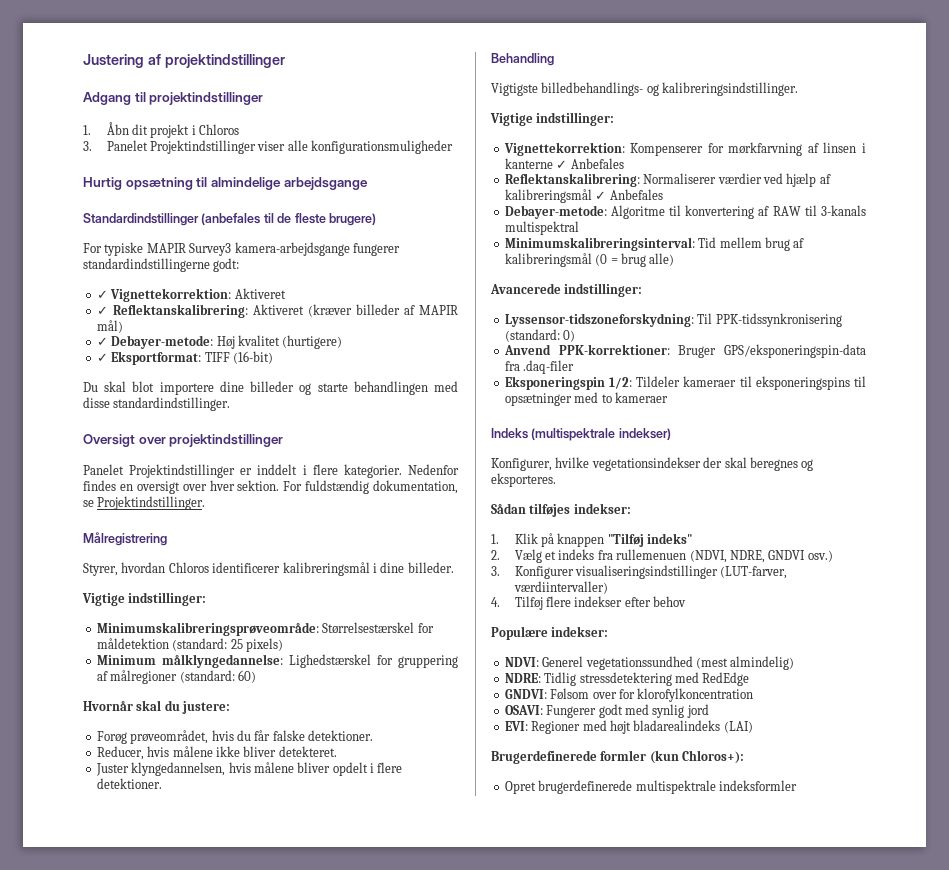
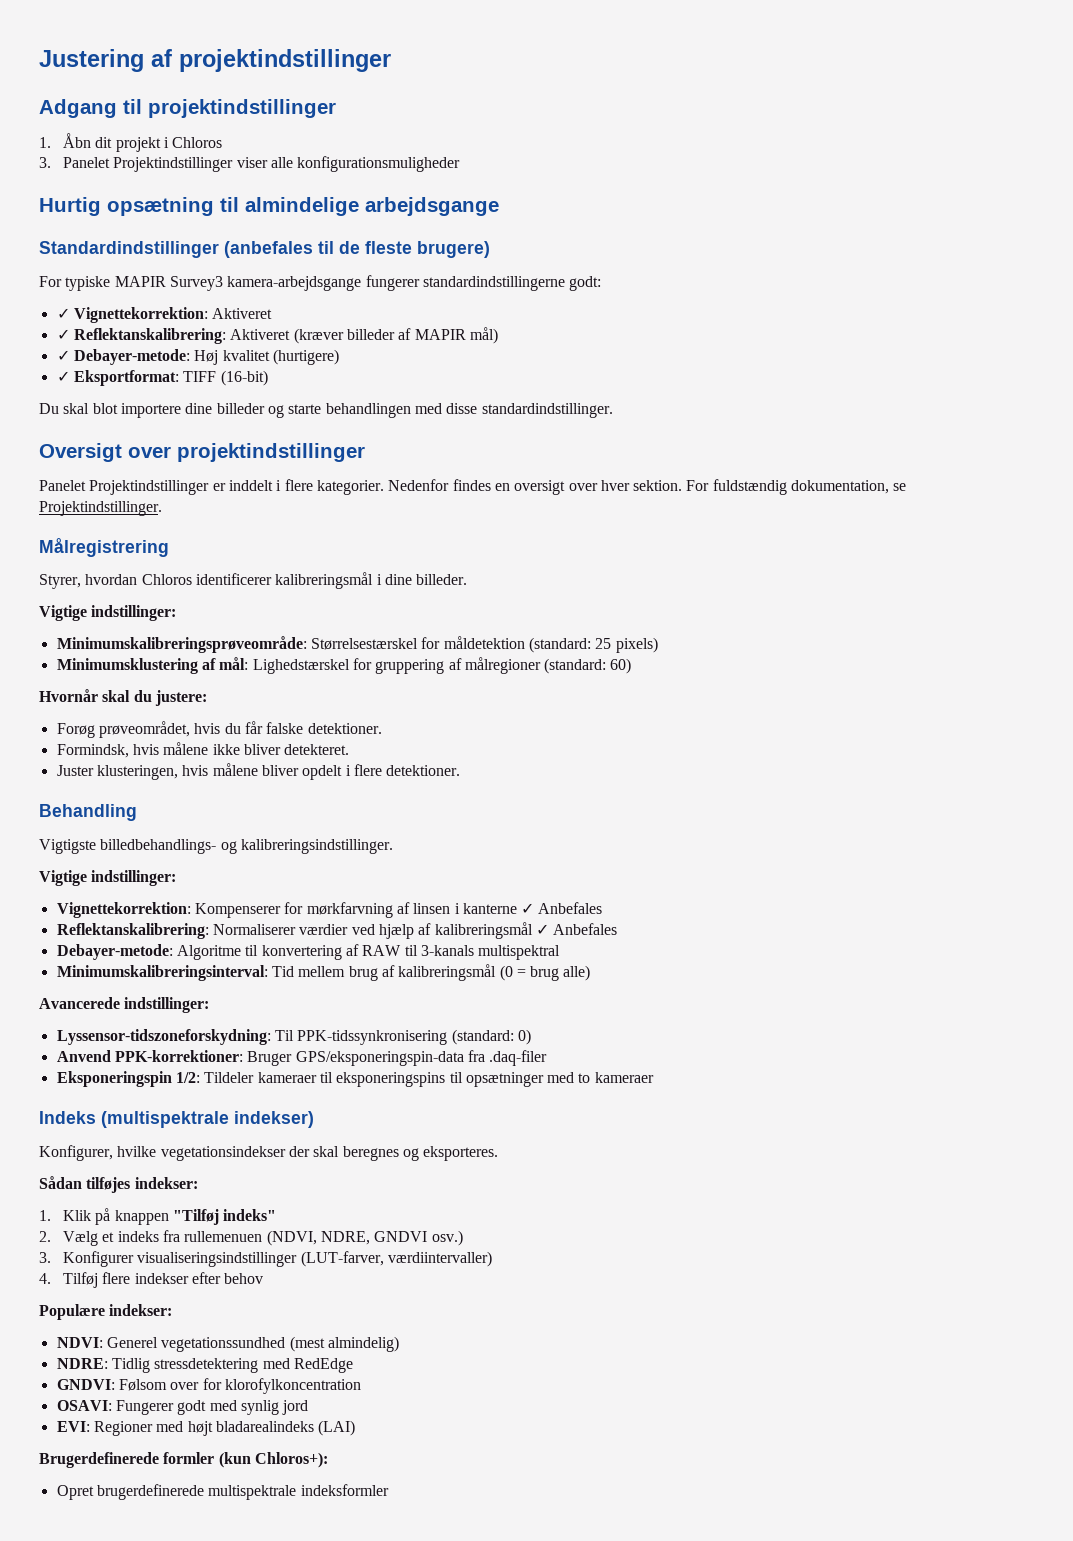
- Minimum målklyngedannelse: Lighedstærskel for gruppering af målregioner (standard: 60)
+ Minimumsklustering af mål: Lighedstærskel for gruppering af målregioner (standard: 60)
- Reducer, hvis målene ikke bliver detekteret.
+ Formindsk, hvis målene ikke bliver detekteret.
- Juster klyngedannelsen, hvis målene bliver opdelt i flere detektioner.
+ Juster klusteringen, hvis målene bliver opdelt i flere detektioner.

